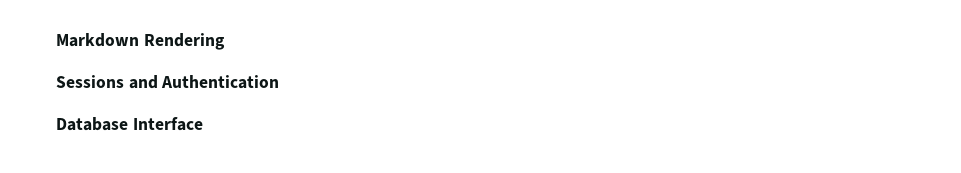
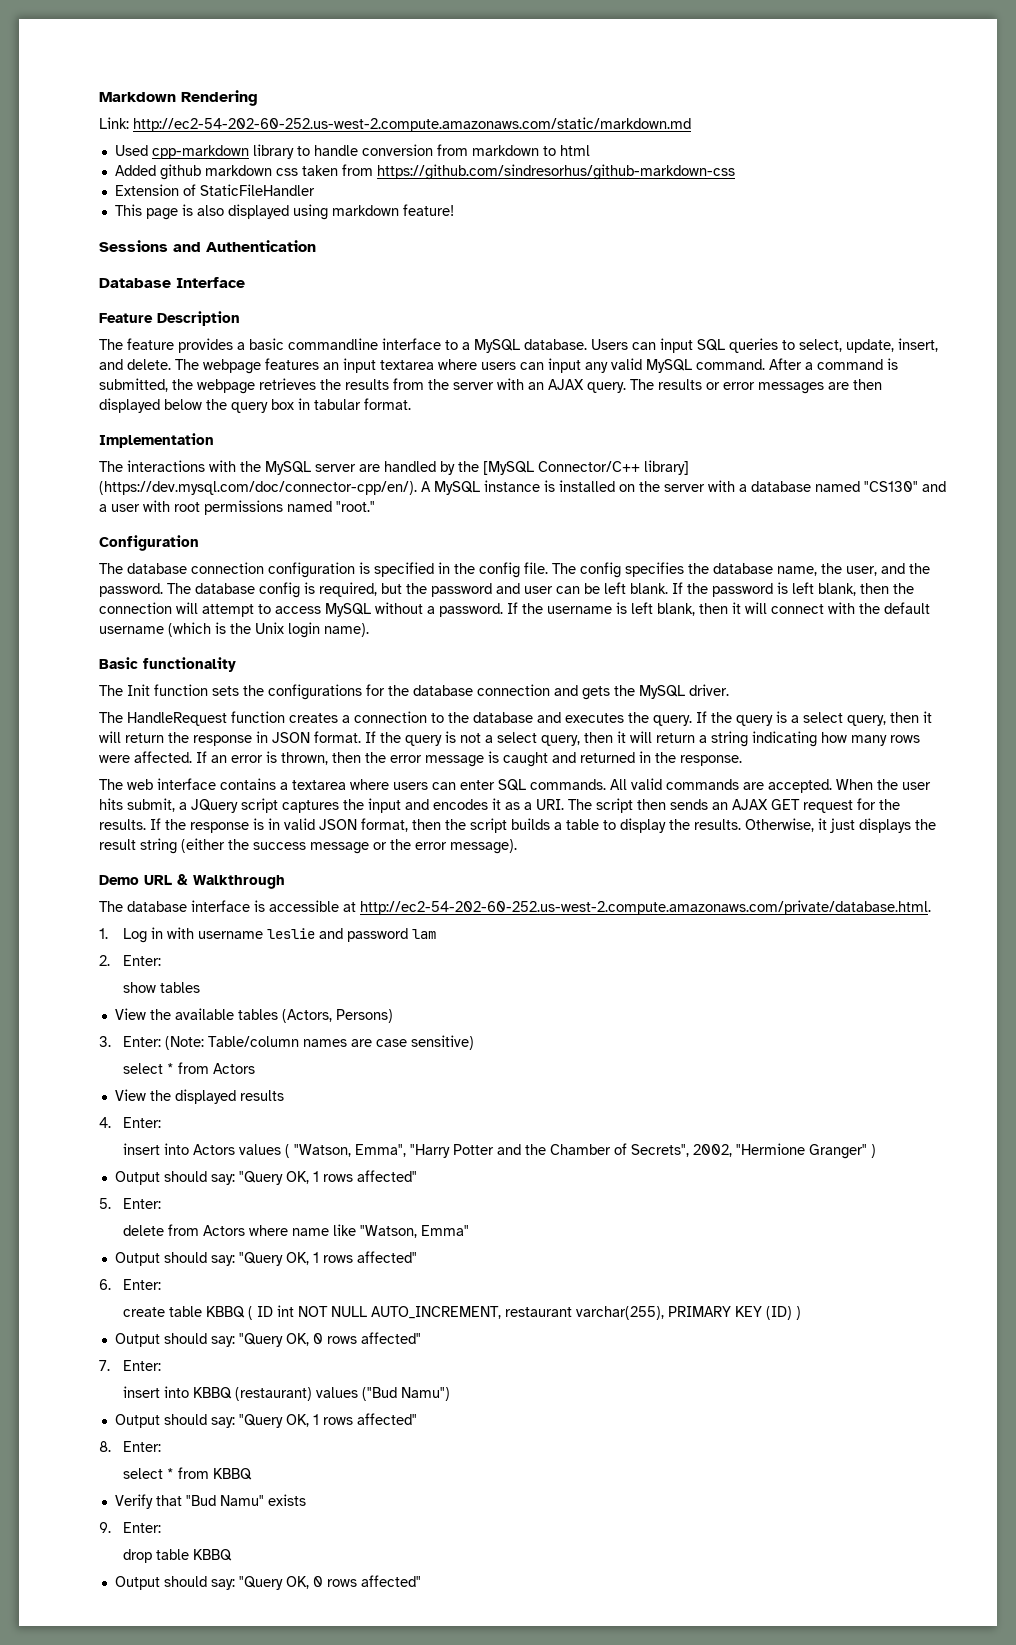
+ Link: http://ec2-54-202-60-252.us-west-2.compute.amazonaws.com/static/markdown.md
+ Used cpp-markdown library to handle conversion from markdown to html
+ Added github markdown css taken from https://github.com/sindresorhus/github-markdown-css
+ Extension of StaticFileHandler
+ This page is also displayed using markdown feature!
+ Feature Description
+ The feature provides a basic commandline interface to a MySQL database. Users can input SQL queries to select, update, insert, and delete. The webpage features an input textarea where users can input any valid MySQL command. After a command is submitted, the webpage retrieves the results from the server with an AJAX query. The results or error messages are then displayed below the query box in tabular format.
+ Implementation
+ The interactions with the MySQL server are handled by the [MySQL Connector/C++ library] (https://dev.mysql.com/doc/connector-cpp/en/). A MySQL instance is installed on the server with a database named "CS130" and a user with root permissions named "root."
+ Configuration
+ The database connection configuration is specified in the config file. The config specifies the database name, the user, and the password. The database config is required, but the password and user can be left blank. If the password is left blank, then the connection will attempt to access MySQL without a password. If the username is left blank, then it will connect with the default username (which is the Unix login name).
+ Basic functionality
+ The Init function sets the configurations for the database connection and gets the MySQL driver.
+ The HandleRequest function creates a connection to the database and executes the query. If the query is a select query, then it will return the response in JSON format. If the query is not a select query, then it will return a string indicating how many rows were affected. If an error is thrown, then the error message is caught and returned in the response.
+ The web interface contains a textarea where users can enter SQL commands. All valid commands are accepted. When the user hits submit, a JQuery script captures the input and encodes it as a URI. The script then sends an AJAX GET request for the results. If the response is in valid JSON format, then the script builds a table to display the results. Otherwise, it just displays the result string (either the success message or the error message).
+ Demo URL & Walkthrough
+ The database interface is accessible at http://ec2-54-202-60-252.us-west-2.compute.amazonaws.com/private/database.html.
+ 1. Log in with username leslie and password lam
+ 2. Enter:
+ show tables
+ View the available tables (Actors, Persons)
+ 3. Enter: (Note: Table/column names are case sensitive)
+ select * from Actors
+ View the displayed results
+ 4. Enter:
+ insert into Actors values ( "Watson, Emma", "Harry Potter and the Chamber of Secrets", 2002, "Hermione Granger" )
+ Output should say: "Query OK, 1 rows affected"
+ 5. Enter:
+ delete from Actors where name like "Watson, Emma"
+ Output should say: "Query OK, 1 rows affected"
+ 6. Enter:
+ create table KBBQ ( ID int NOT NULL AUTO_INCREMENT, restaurant varchar(255), PRIMARY KEY (ID) )
+ Output should say: "Query OK, 0 rows affected"
+ 7. Enter:
+ insert into KBBQ (restaurant) values ("Bud Namu")
+ Output should say: "Query OK, 1 rows affected"
+ 8. Enter:
+ select * from KBBQ
+ Verify that "Bud Namu" exists
+ 9. Enter:
+ drop table KBBQ
+ Output should say: "Query OK, 0 rows affected"

